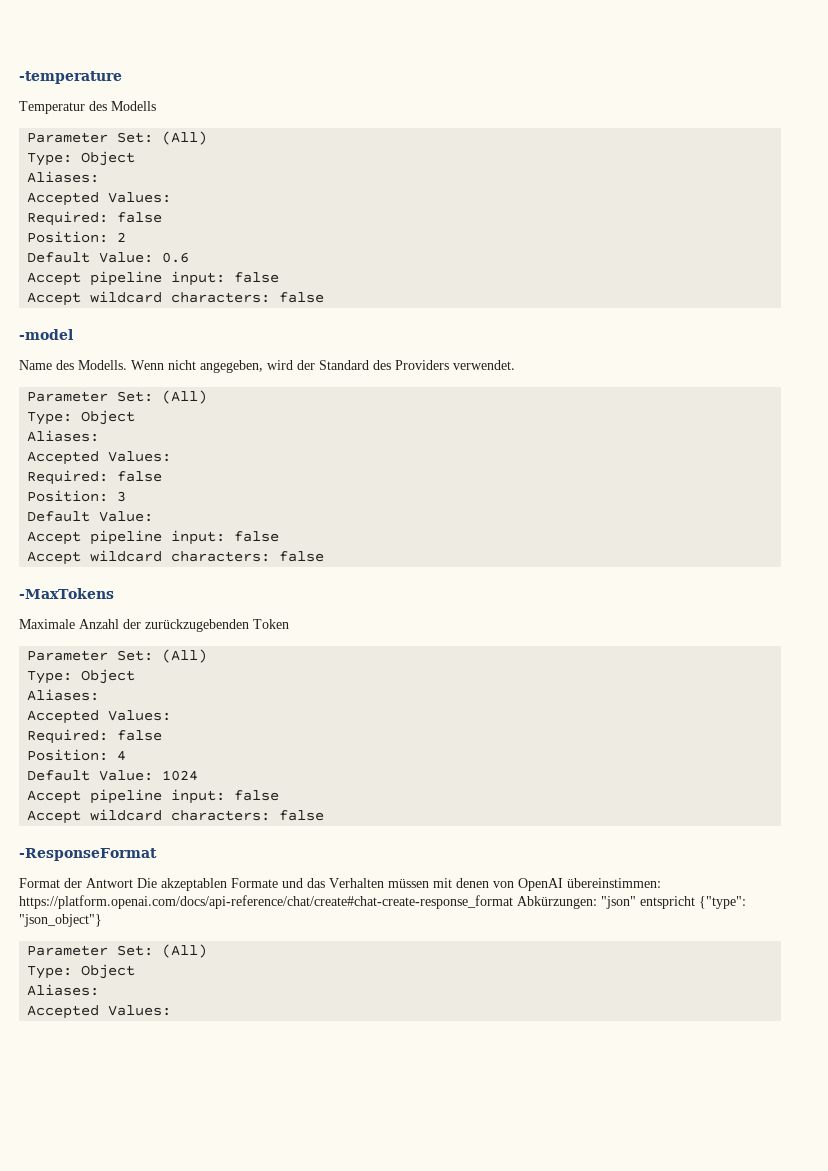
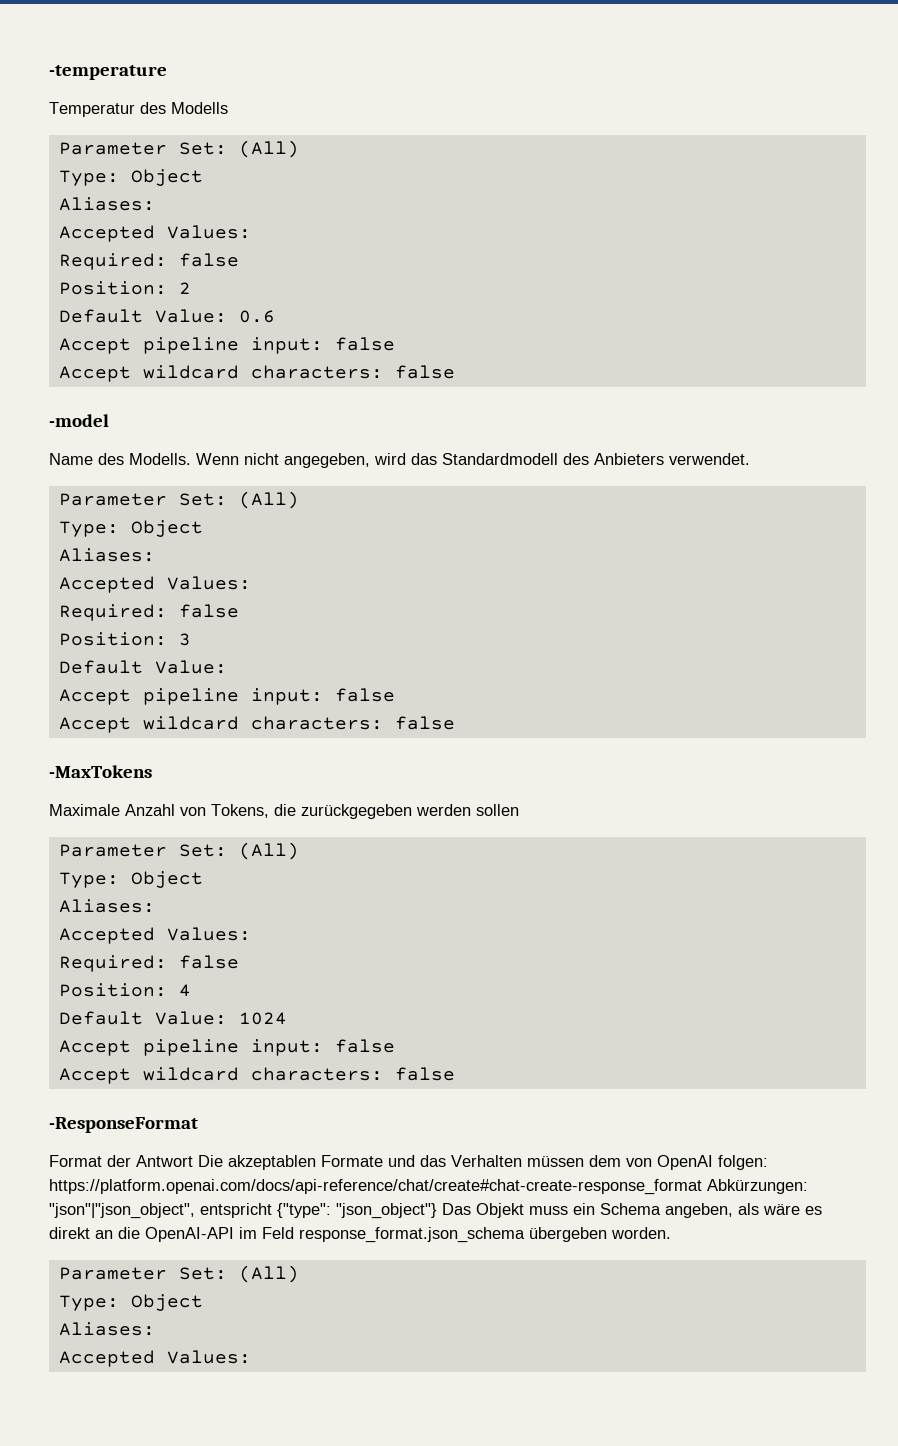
- Wenn nicht angegeben, wird der Standard des Providers verwendet.
+ Wenn nicht angegeben, wird das Standardmodell des Anbieters verwendet.
- Maximale Anzahl der zurückzugebenden Token
+ Maximale Anzahl von Tokens, die zurückgegeben werden sollen
- Format der Antwort Die akzeptablen Formate und das Verhalten müssen mit denen von OpenAI übereinstimmen: https://platform.openai.com/docs/api-reference/chat/create#chat-create-response_format Abkürzungen: "json" entspricht {"type": "json_object"}
+ Format der Antwort Die akzeptablen Formate und das Verhalten müssen dem von OpenAI folgen: https://platform.openai.com/docs/api-reference/chat/create#chat-create-response_format Abkürzungen: "json"|"json_object", entspricht {"type": "json_object"} Das Objekt muss ein Schema angeben, als wäre es direkt an die OpenAI-API im Feld response_format.json_schema übergeben worden.

